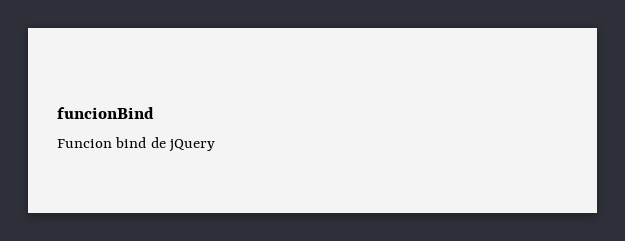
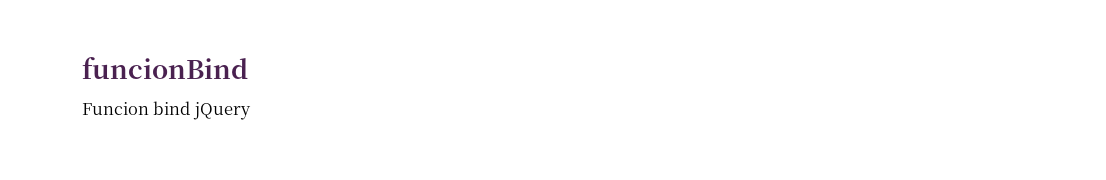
- Funcion bind de jQuery
+ Funcion bind jQuery

